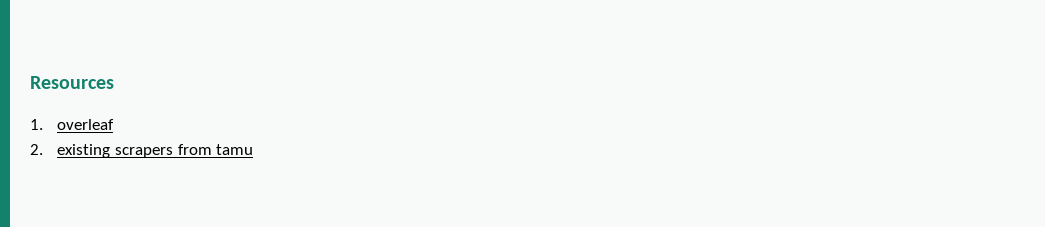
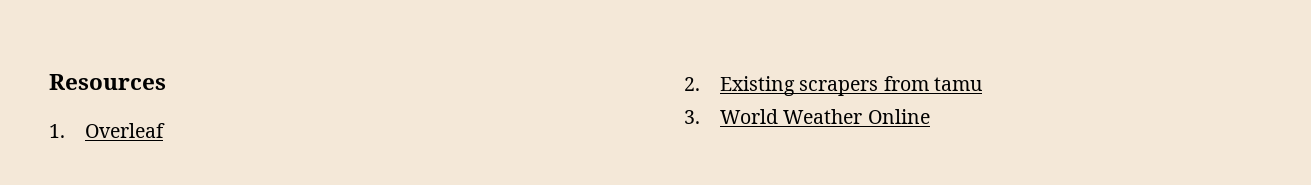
- 1. overleaf
+ 1. Overleaf
- 2. existing scrapers from tamu
+ 2. Existing scrapers from tamu
+ 3. World Weather Online

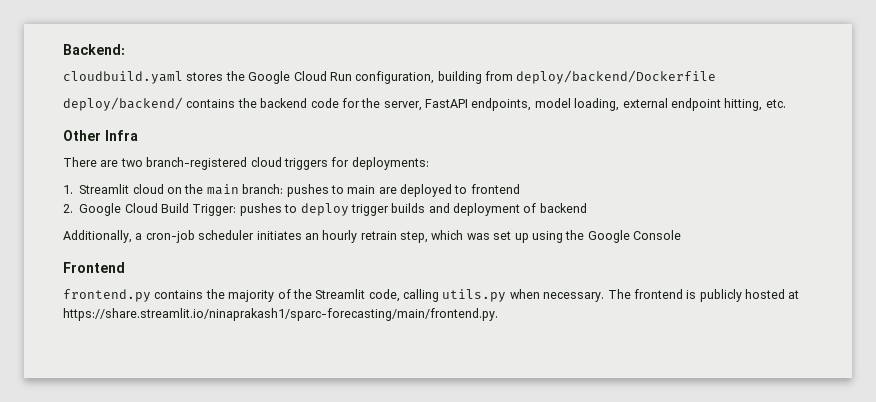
- Resources
- 1. Overleaf
- 2. Existing scrapers from tamu
- 3. World Weather Online
+ Backend:
+ cloudbuild.yaml stores the Google Cloud Run configuration, building from deploy/backend/Dockerfile
+ deploy/backend/ contains the backend code for the server, FastAPI endpoints, model loading, external endpoint hitting, etc.
+ Other Infra
+ There are two branch-registered cloud triggers for deployments:
+ 1. Streamlit cloud on the main branch: pushes to main are deployed to frontend
+ 2. Google Cloud Build Trigger: pushes to deploy trigger builds and deployment of backend
+ Additionally, a cron-job scheduler initiates an hourly retrain step, which was set up using the Google Console
+ Frontend
+ frontend.py contains the majority of the Streamlit code, calling utils.py when necessary. The frontend is publicly hosted at https://share.streamlit.io/ninaprakash1/sparc-forecasting/main/frontend.py.

